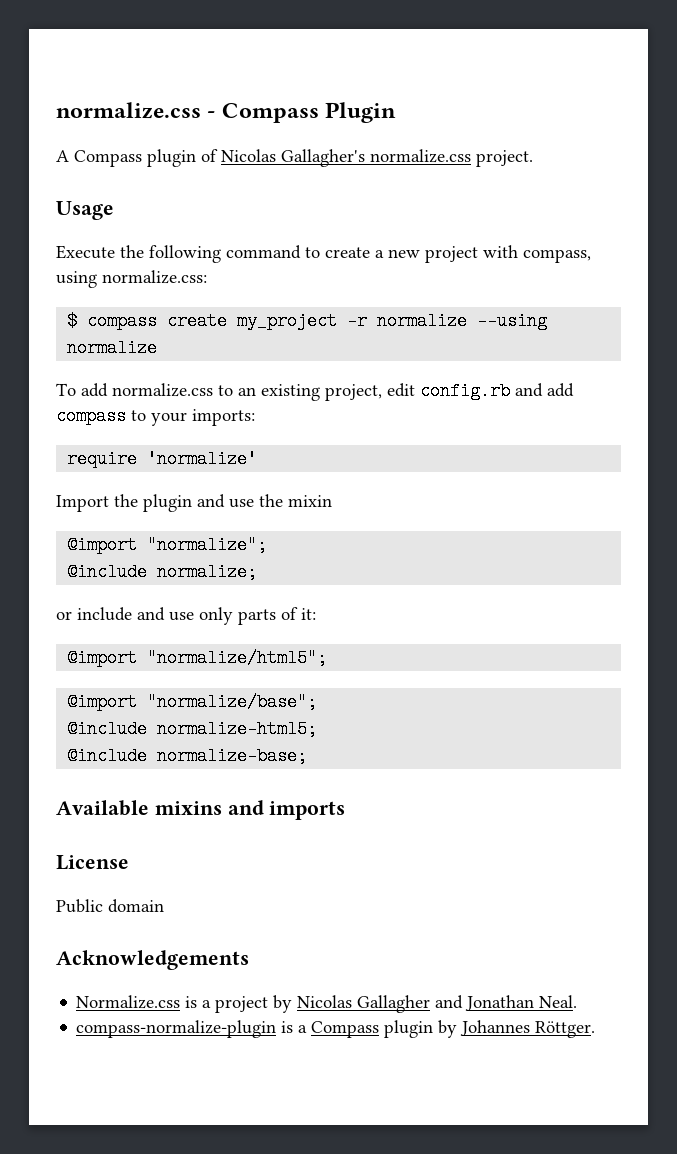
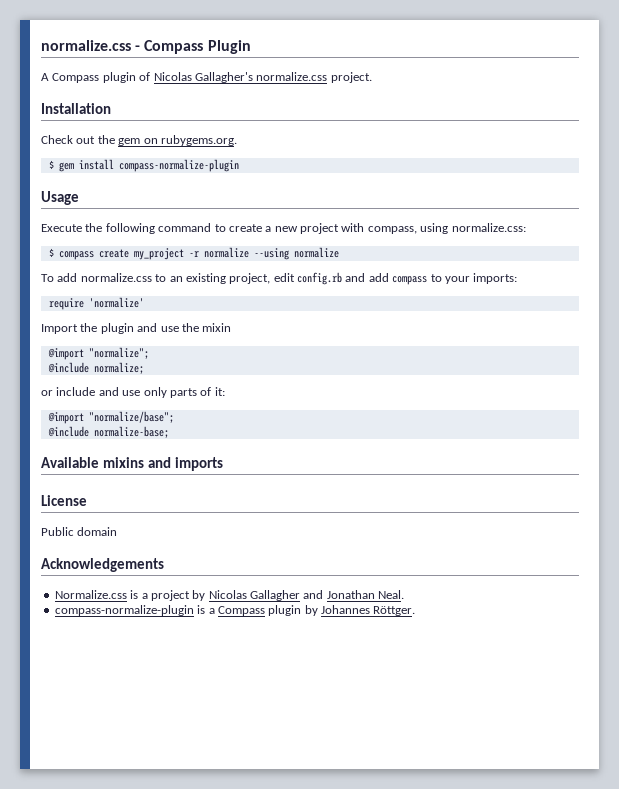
+ Installation
+ Check out the gem on rubygems.org.
+ $ gem install compass-normalize-plugin
- @import "normalize/html5";
- @include normalize-html5;

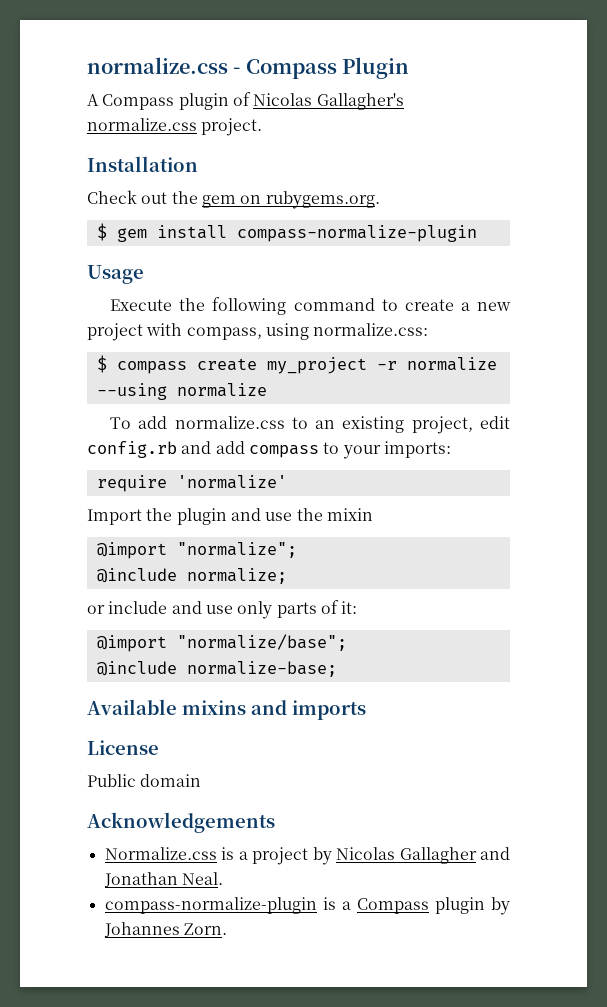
- compass-normalize-plugin is a Compass plugin by Johannes Röttger.
+ compass-normalize-plugin is a Compass plugin by Johannes Zorn.

